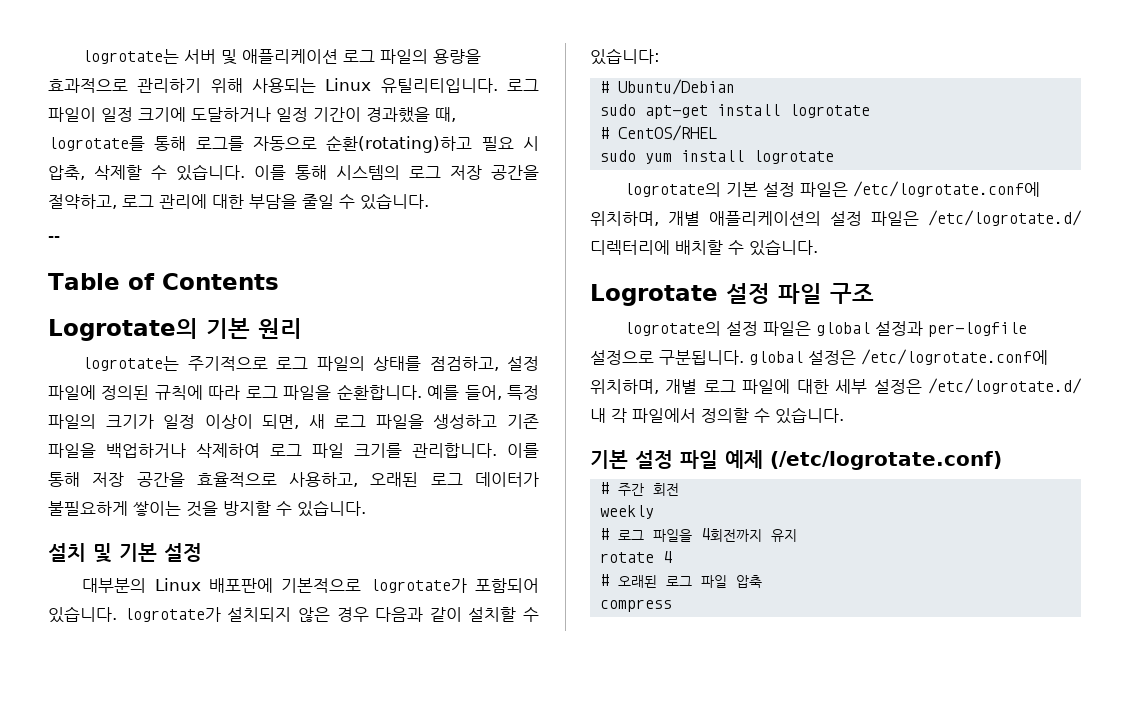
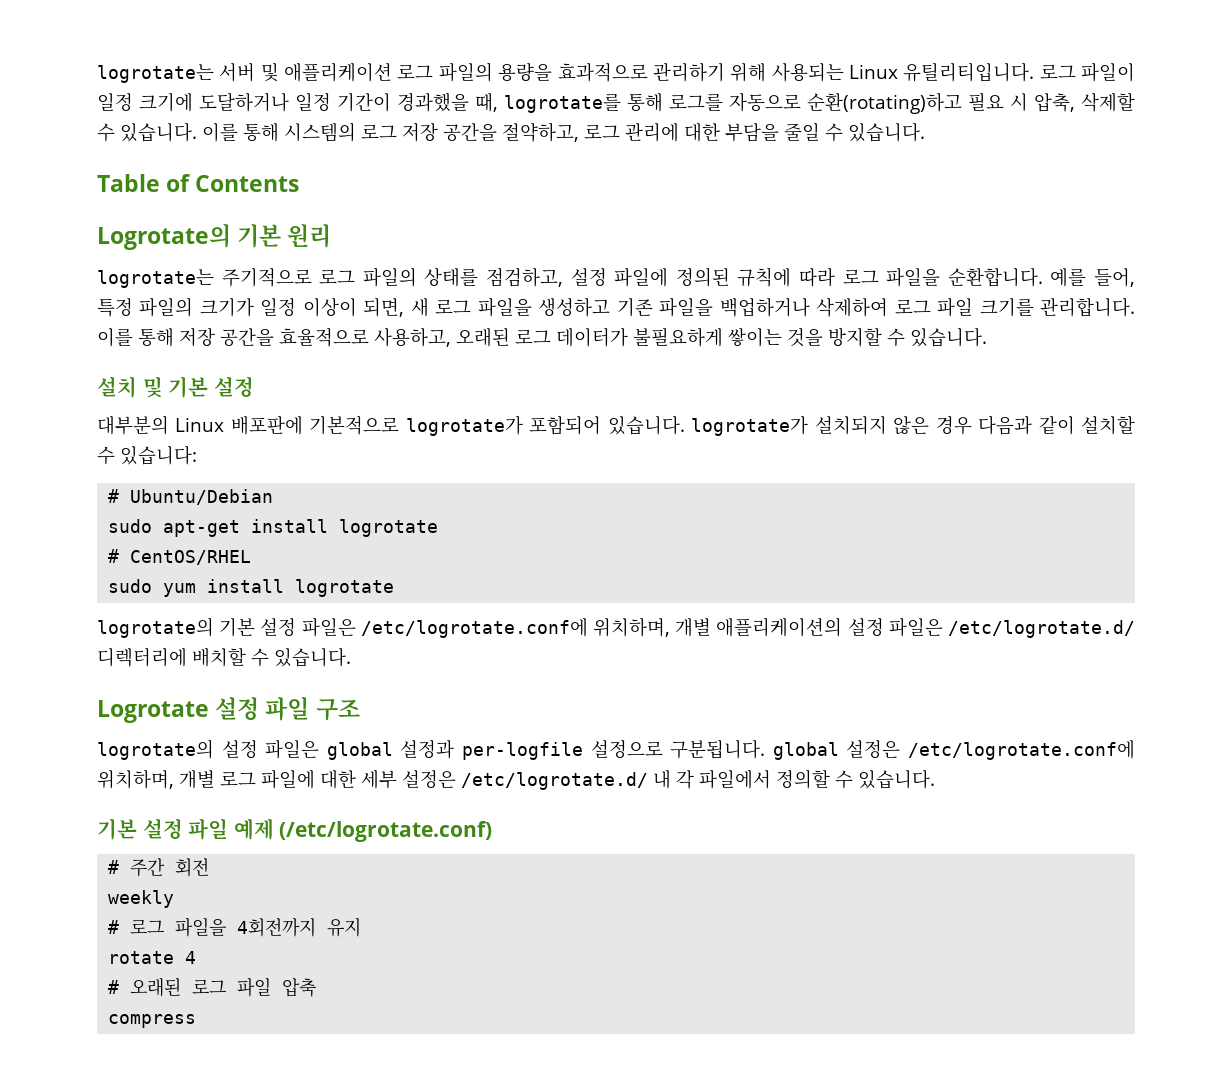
- --

